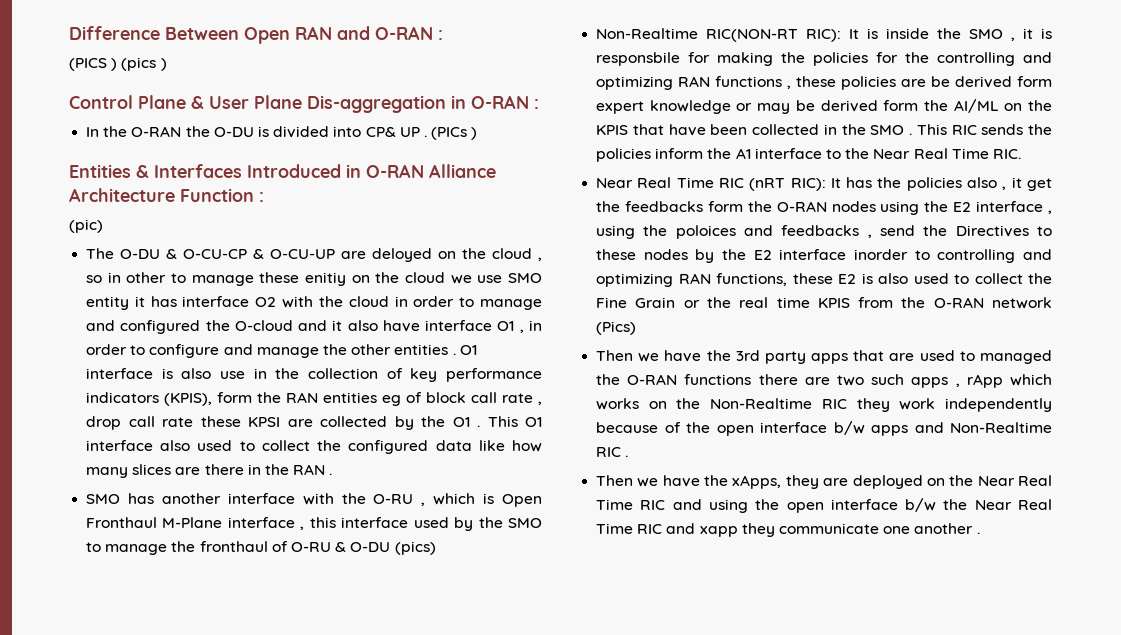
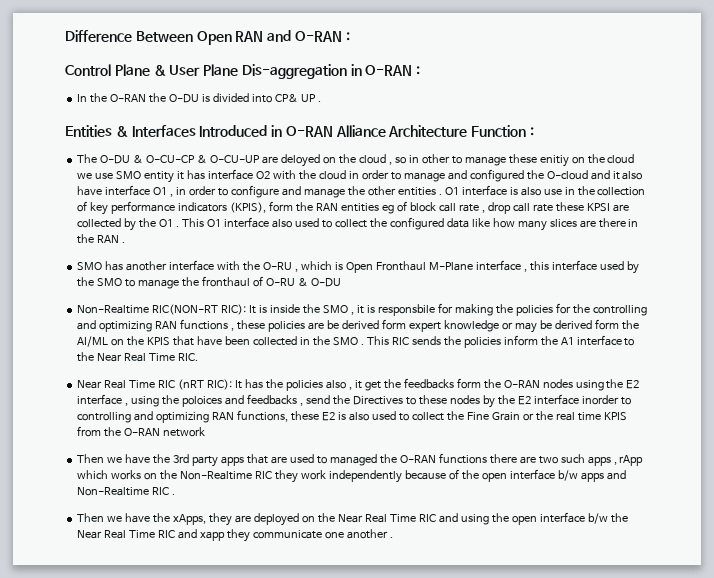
- (PICS ) (pics )
- (PICs )
- (pic)
- SMO has another interface with the O-RU , which is Open Fronthaul M-Plane interface , this interface used by the SMO to manage the fronthaul of O-RU & O-DU (pics)
+ SMO has another interface with the O-RU , which is Open Fronthaul M-Plane interface , this interface used by the SMO to manage the fronthaul of O-RU & O-DU
- It has the policies also , it get the feedbacks form the O-RAN nodes using the E2 interface , using the poloices and feedbacks , send the Directives to these nodes by the E2 interface inorder to controlling and optimizing RAN functions, these E2 is also used to collect the Fine Grain or the real time KPIS from the O-RAN network (Pics)
+ It has the policies also , it get the feedbacks form the O-RAN nodes using the E2 interface , using the poloices and feedbacks , send the Directives to these nodes by the E2 interface inorder to controlling and optimizing RAN functions, these E2 is also used to collect the Fine Grain or the real time KPIS from the O-RAN network

